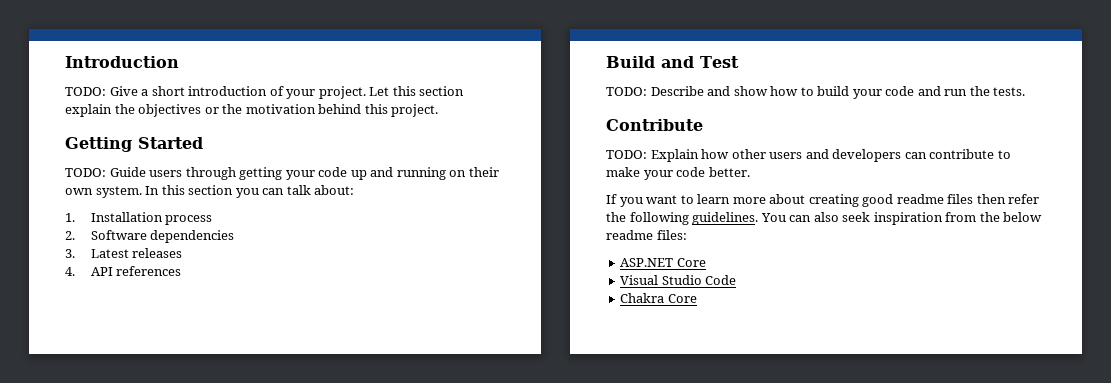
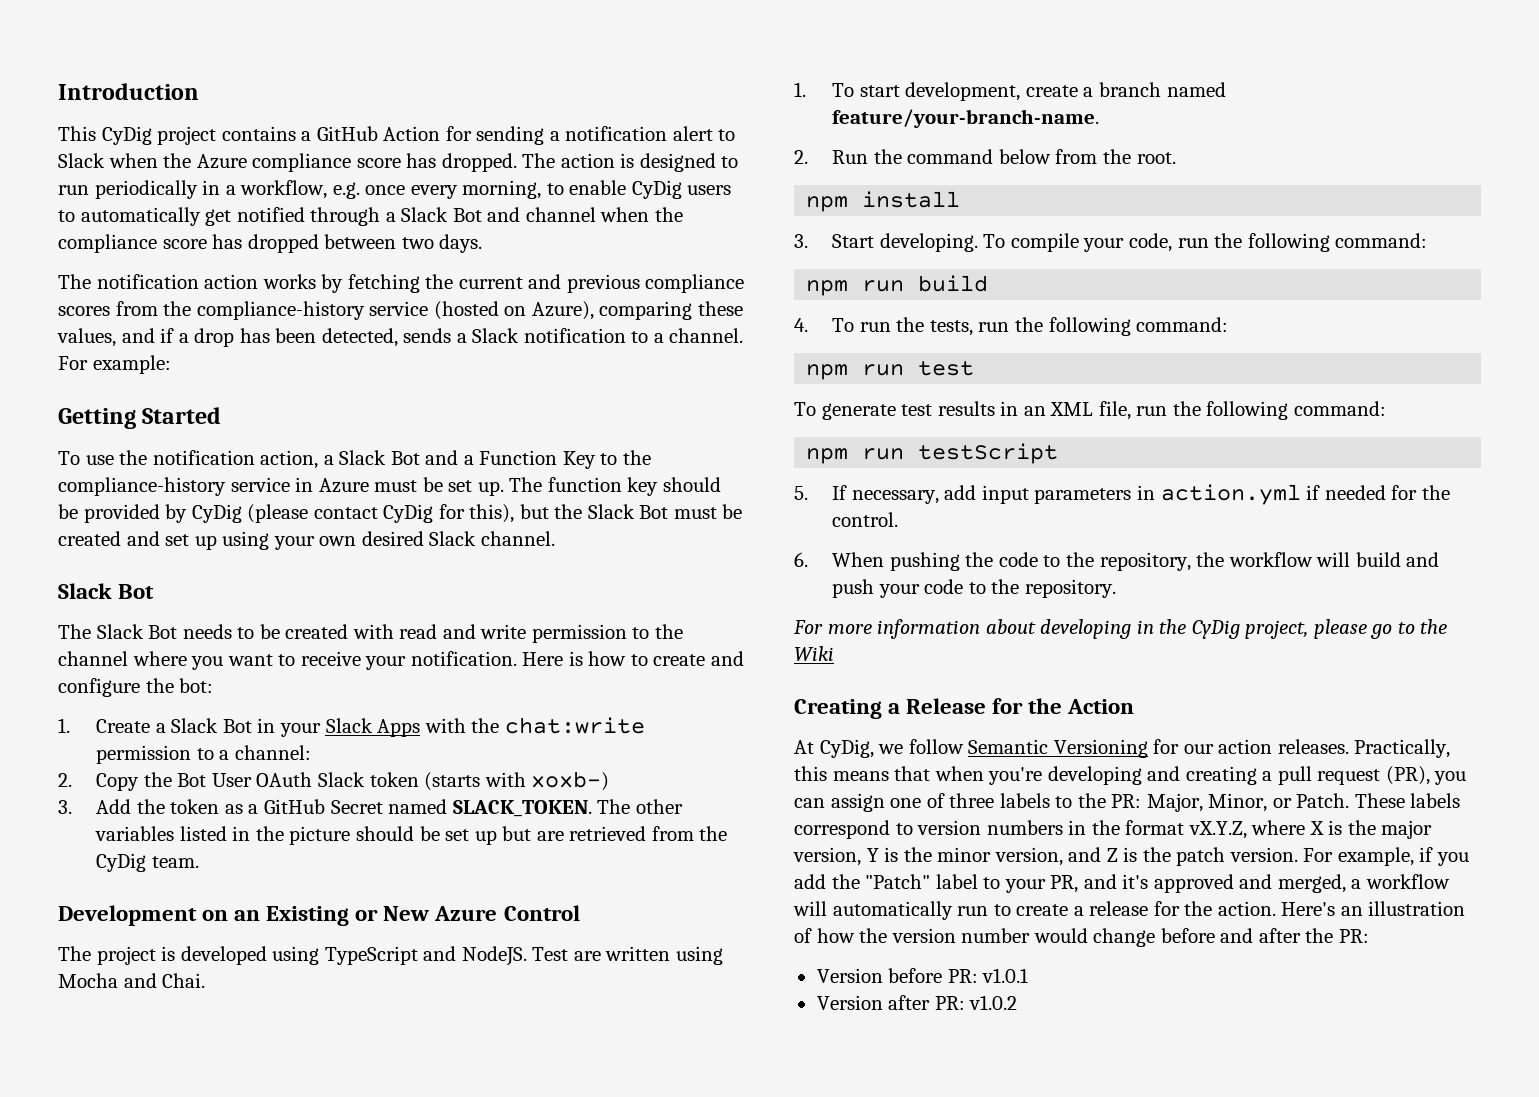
- TODO: Give a short introduction of your project. Let this section explain the objectives or the motivation behind this project.
+ This CyDig project contains a GitHub Action for sending a notification alert to Slack when the Azure compliance score has dropped. The action is designed to run periodically in a workflow, e.g. once every morning, to enable CyDig users to automatically get notified through a Slack Bot and channel when the compliance score has dropped between two days.
+ The notification action works by fetching the current and previous compliance scores from the compliance-history service (hosted on Azure), comparing these values, and if a drop has been detected, sends a Slack notification to a channel. For example:
  Getting Started
- TODO: Guide users through getting your code up and running on their own system. In this section you can talk about:
- 1. Installation process
- 2. Software dependencies
- 3. Latest releases
- 4. API references
- Build and Test
- TODO: Describe and show how to build your code and run the tests.
- Contribute
- TODO: Explain how other users and developers can contribute to make your code better.
- If you want to learn more about creating good readme files then refer the following guidelines. You can also seek inspiration from the below readme files:
- ASP.NET Core
- Visual Studio Code
- Chakra Core
+ To use the notification action, a Slack Bot and a Function Key to the compliance-history service in Azure must be set up. The function key should be provided by CyDig (please contact CyDig for this), but the Slack Bot must be created and set up using your own desired Slack channel.
+ Slack Bot
+ The Slack Bot needs to be created with read and write permission to the channel where you want to receive your notification. Here is how to create and configure the bot:
+ 1. Create a Slack Bot in your Slack Apps with the chat:write permission to a channel:
+ 2. Copy the Bot User OAuth Slack token (starts with xoxb-)
+ 3. Add the token as a GitHub Secret named SLACK_TOKEN. The other variables listed in the picture should be set up but are retrieved from the CyDig team.
+ Development on an Existing or New Azure Control
+ The project is developed using TypeScript and NodeJS. Test are written using Mocha and Chai.
+ 1. To start development, create a branch named feature/your-branch-name.
+ 2. Run the command below from the root.
+ npm install
+ 3. Start developing. To compile your code, run the following command:
+ npm run build
+ 4. To run the tests, run the following command:
+ npm run test
+ To generate test results in an XML file, run the following command:
+ npm run testScript
+ 5. If necessary, add input parameters in action.yml if needed for the control.
+ 6. When pushing the code to the repository, the workflow will build and push your code to the repository.
+ For more information about developing in the CyDig project, please go to the Wiki
+ Creating a Release for the Action
+ At CyDig, we follow Semantic Versioning for our action releases. Practically, this means that when you're developing and creating a pull request (PR), you can assign one of three labels to the PR: Major, Minor, or Patch. These labels correspond to version numbers in the format vX.Y.Z, where X is the major version, Y is the minor version, and Z is the patch version. For example, if you add the "Patch" label to your PR, and it's approved and merged, a workflow will automatically run to create a release for the action. Here's an illustration of how the version number would change before and after the PR:
+ Version before PR: v1.0.1
+ Version after PR: v1.0.2

